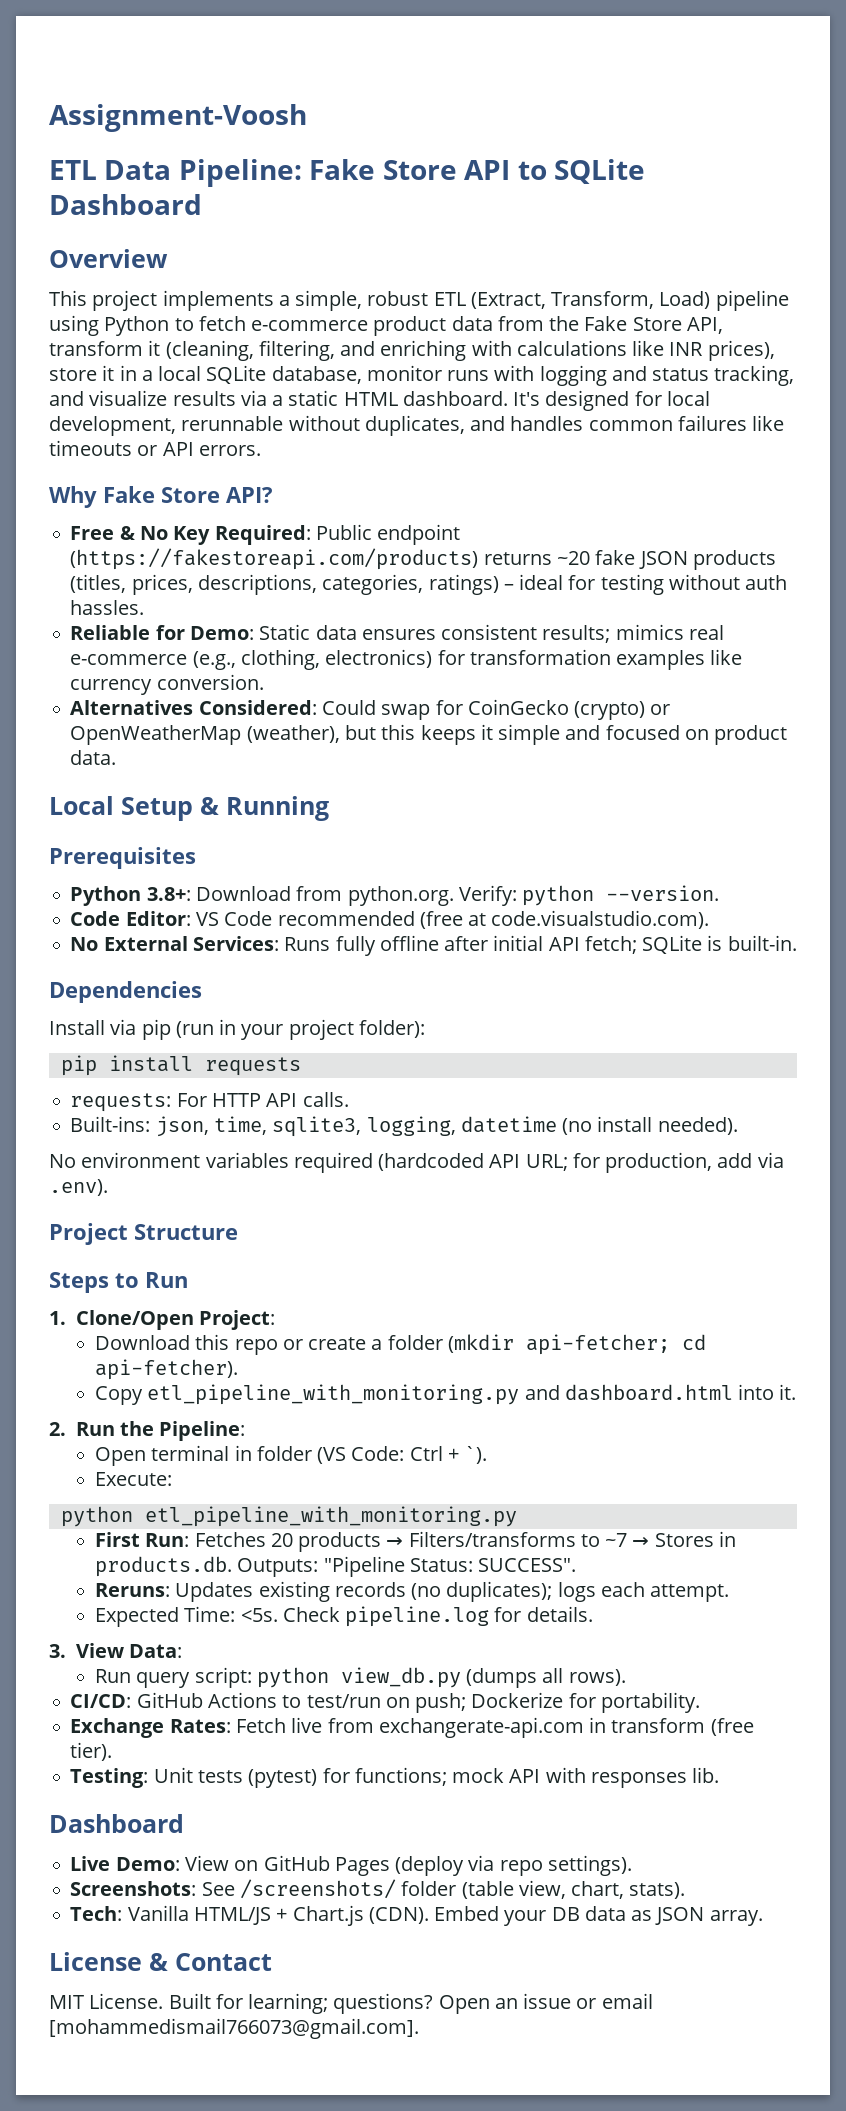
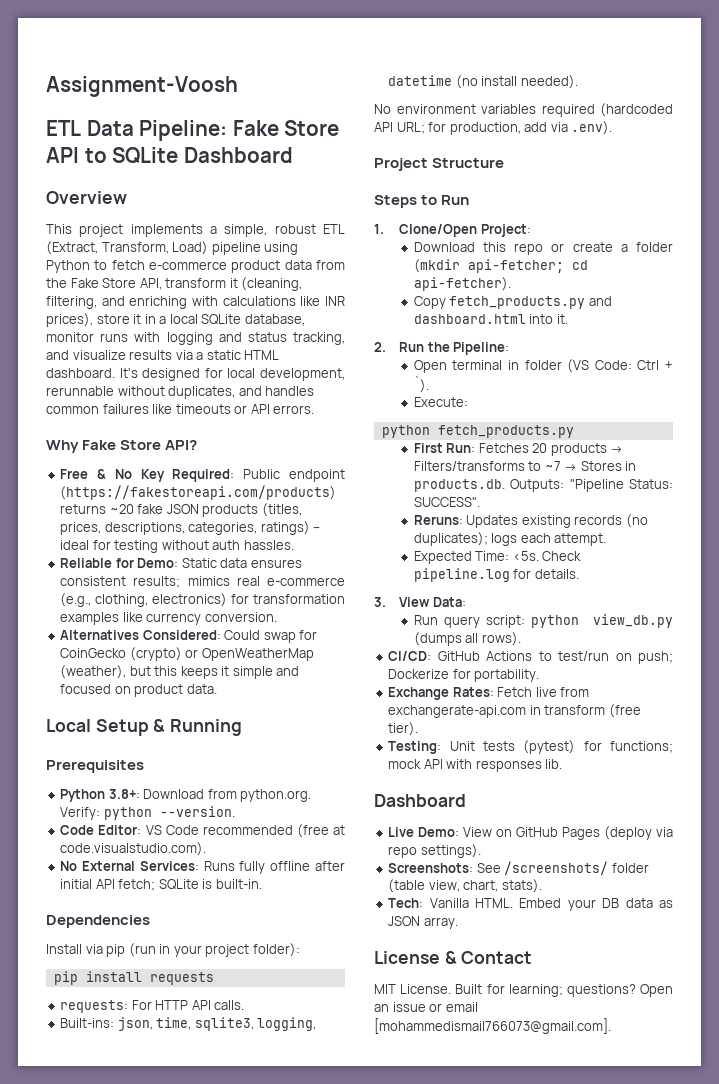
- Copy etl_pipeline_with_monitoring.py and dashboard.html into it.
+ Copy fetch_products.py and dashboard.html into it.
- python etl_pipeline_with_monitoring.py
+ python fetch_products.py
- Tech: Vanilla HTML/JS + Chart.js (CDN).
+ Tech: Vanilla HTML.

